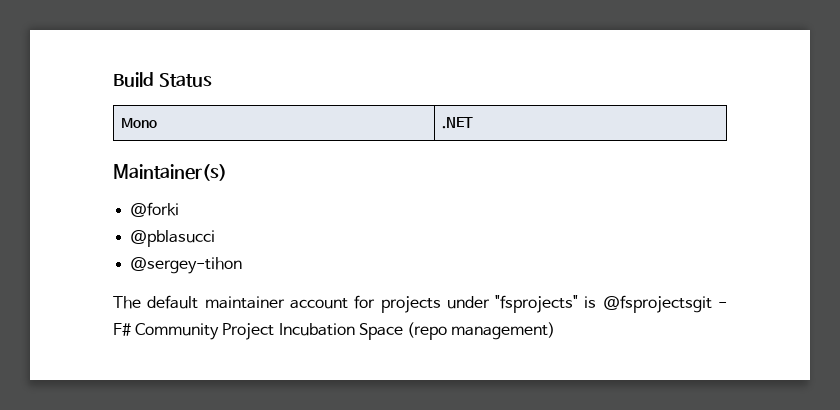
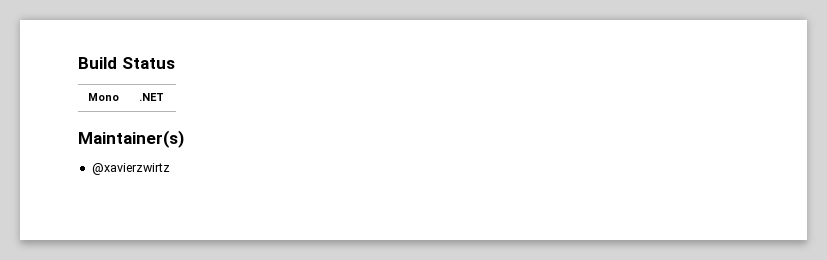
- @forki
- @pblasucci
- @sergey-tihon
- The default maintainer account for projects under "fsprojects" is @fsprojectsgit - F# Community Project Incubation Space (repo management)
+ @xavierzwirtz

